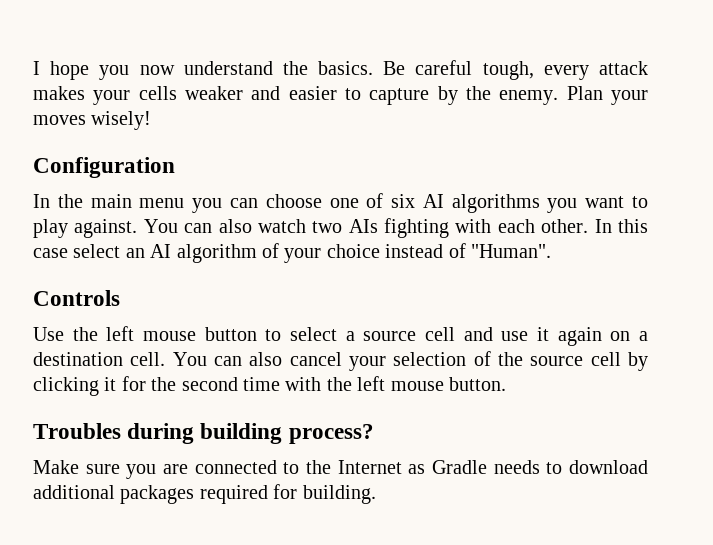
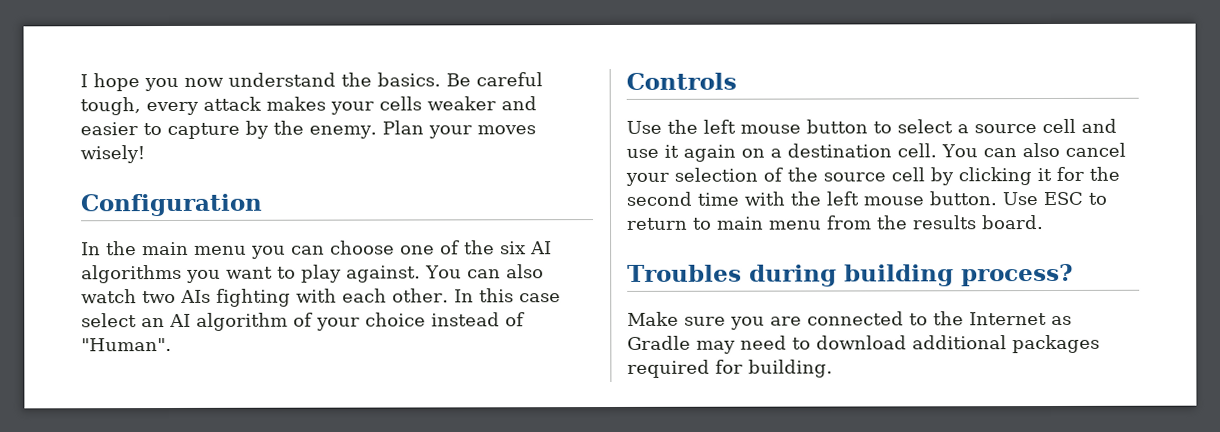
- In the main menu you can choose one of six AI algorithms you want to play against.
+ In the main menu you can choose one of the six AI algorithms you want to play against.
+ Use ESC to return to main menu from the results board.
- Make sure you are connected to the Internet as Gradle needs to download additional packages required for building.
+ Make sure you are connected to the Internet as Gradle may need to download additional packages required for building.

